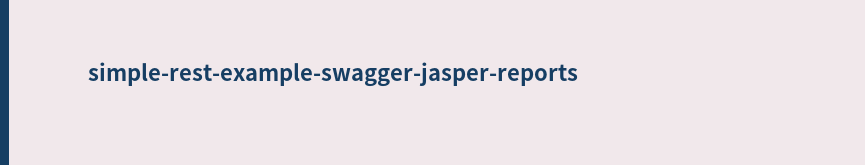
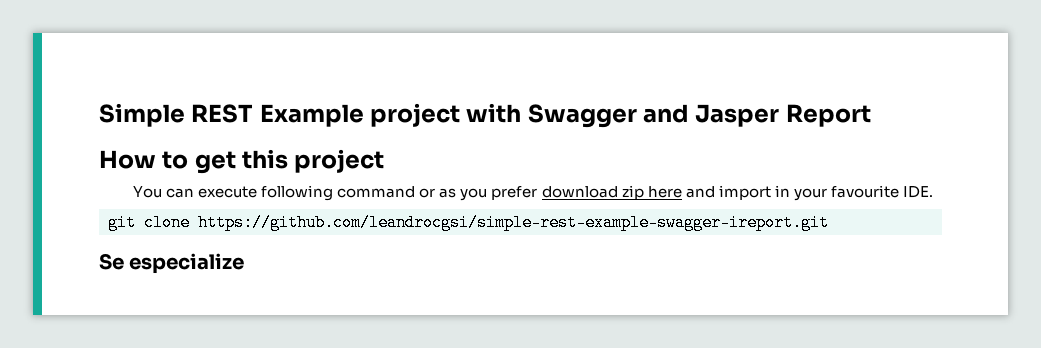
- simple-rest-example-swagger-jasper-reports
+ Simple REST Example project with Swagger and Jasper Report
+ How to get this project
+ You can execute following command or as you prefer download zip here and import in your favourite IDE.
+ git clone https://github.com/leandrocgsi/simple-rest-example-swagger-ireport.git
+ Se especialize

